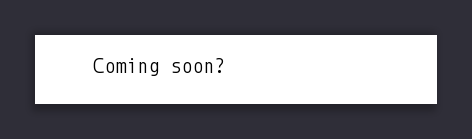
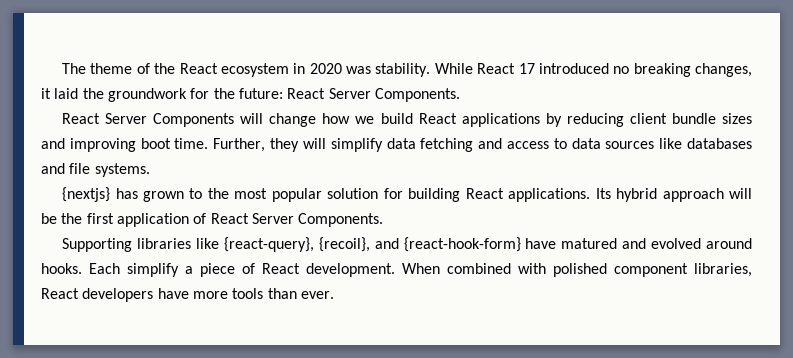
- Coming soon?
+ The theme of the React ecosystem in 2020 was stability. While React 17 introduced no breaking changes, it laid the groundwork for the future: React Server Components.
+ React Server Components will change how we build React applications by reducing client bundle sizes and improving boot time. Further, they will simplify data fetching and access to data sources like databases and file systems.
+ {nextjs} has grown to the most popular solution for building React applications. Its hybrid approach will be the first application of React Server Components.
+ Supporting libraries like {react-query}, {recoil}, and {react-hook-form} have matured and evolved around hooks. Each simplify a piece of React development. When combined with polished component libraries, React developers have more tools than ever.

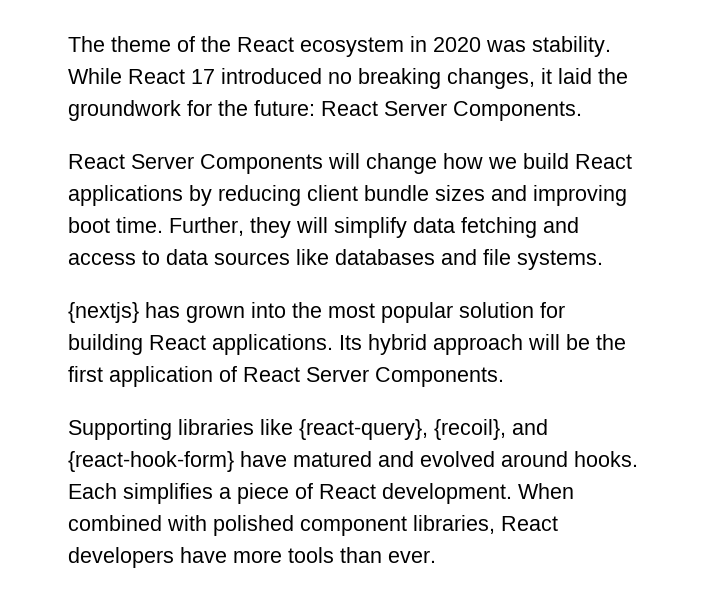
- {nextjs} has grown to the most popular solution for building React applications.
+ {nextjs} has grown into the most popular solution for building React applications.
- Each simplify a piece of React development.
+ Each simplifies a piece of React development.

